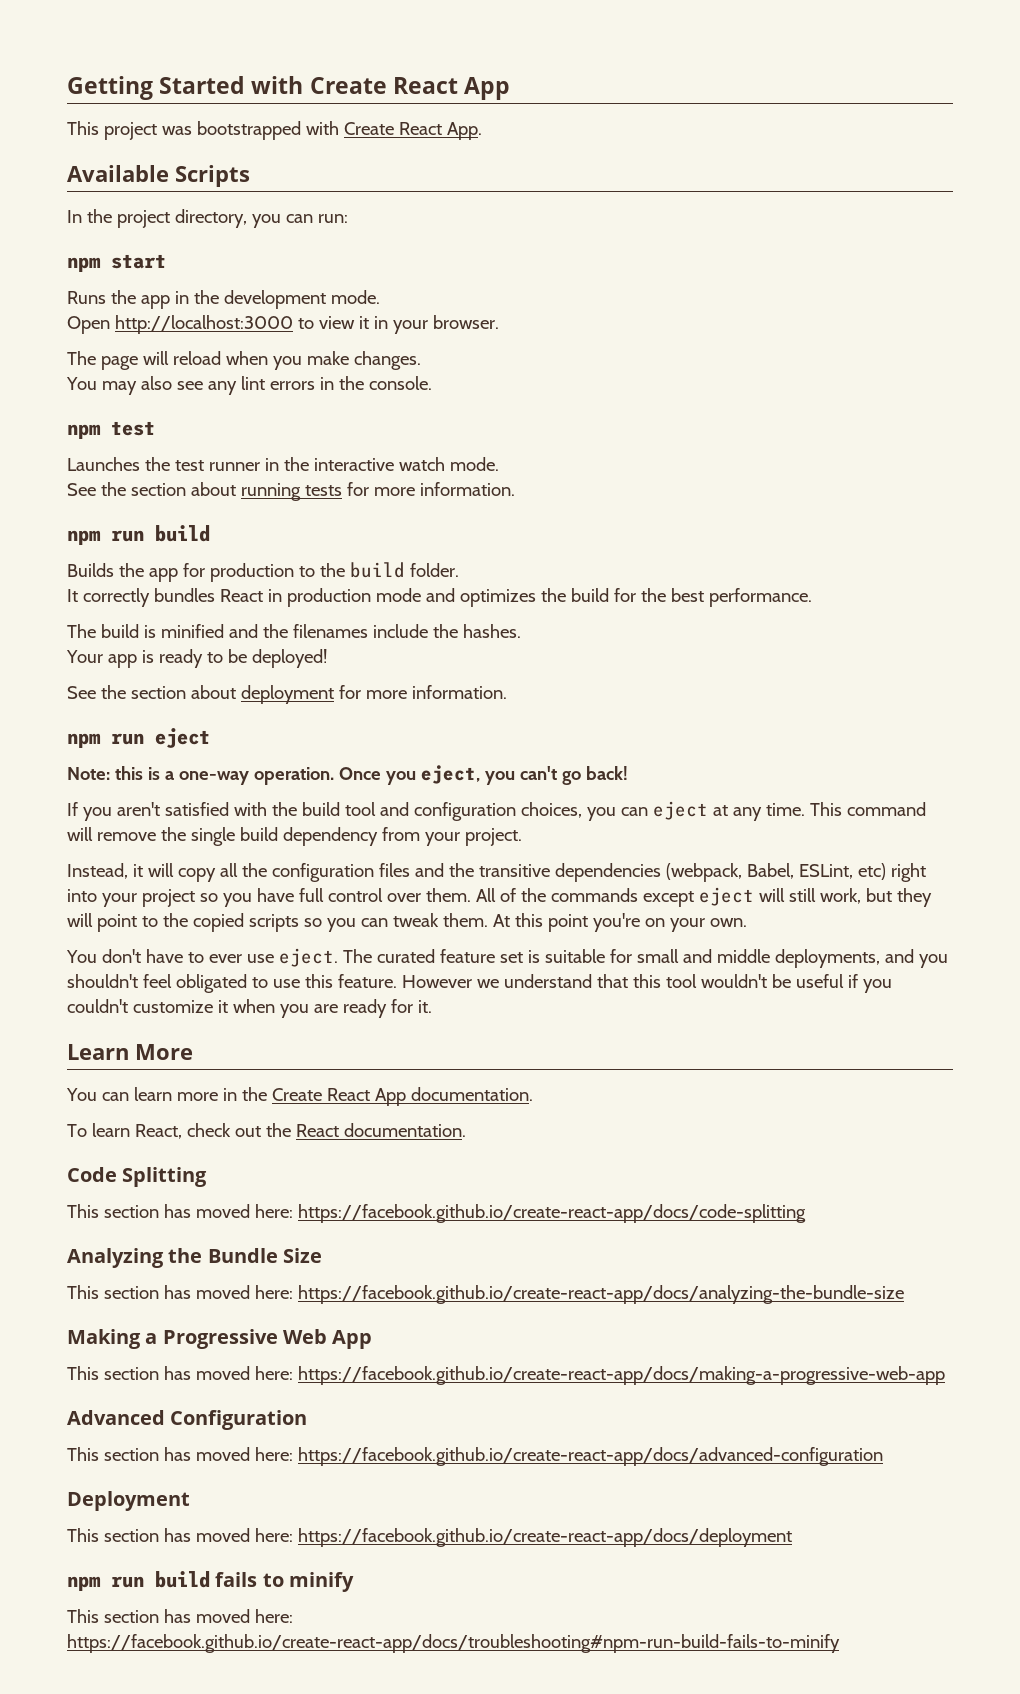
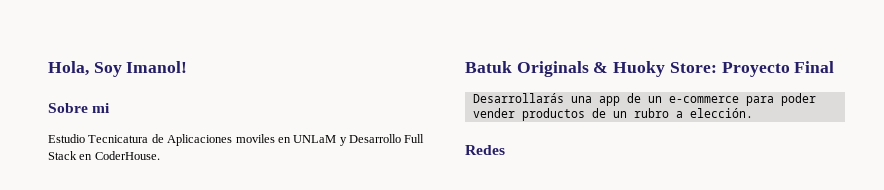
- Getting Started with Create React App
- This project was bootstrapped with Create React App.
- Available Scripts
- In the project directory, you can run:
- npm start
- Runs the app in the development mode.
- Open http://localhost:3000 to view it in your browser.
- The page will reload when you make changes.
- You may also see any lint errors in the console.
- npm test
- Launches the test runner in the interactive watch mode.
- See the section about running tests for more information.
- npm run build
- Builds the app for production to the build folder.
- It correctly bundles React in production mode and optimizes the build for the best performance.
- The build is minified and the filenames include the hashes.
- Your app is ready to be deployed!
- See the section about deployment for more information.
- npm run eject
- Note: this is a one-way operation. Once you eject, you can't go back!
- If you aren't satisfied with the build tool and configuration choices, you can eject at any time. This command will remove the single build dependency from your project.
- Instead, it will copy all the configuration files and the transitive dependencies (webpack, Babel, ESLint, etc) right into your project so you have full control over them. All of the commands except eject will still work, but they will point to the copied scripts so you can tweak them. At this point you're on your own.
- You don't have to ever use eject. The curated feature set is suitable for small and middle deployments, and you shouldn't feel obligated to use this feature. However we understand that this tool wouldn't be useful if you couldn't customize it when you are ready for it.
- Learn More
- You can learn more in the Create React App documentation.
- To learn React, check out the React documentation.
- Code Splitting
- This section has moved here: https://facebook.github.io/create-react-app/docs/code-splitting
- Analyzing the Bundle Size
- This section has moved here: https://facebook.github.io/create-react-app/docs/analyzing-the-bundle-size
- Making a Progressive Web App
- This section has moved here: https://facebook.github.io/create-react-app/docs/making-a-progressive-web-app
- Advanced Configuration
- This section has moved here: https://facebook.github.io/create-react-app/docs/advanced-configuration
- Deployment
- This section has moved here: https://facebook.github.io/create-react-app/docs/deployment
- npm run build fails to minify
- This section has moved here: https://facebook.github.io/create-react-app/docs/troubleshooting#npm-run-build-fails-to-minify
+ Hola, Soy Imanol!
+ Sobre mi
+ Estudio Tecnicatura de Aplicaciones moviles en UNLaM y Desarrollo Full Stack en CoderHouse.
+ Batuk Originals & Huoky Store: Proyecto Final
+ Desarrollarás una app de un e-commerce para poder vender productos de un rubro a elección.
+ Redes

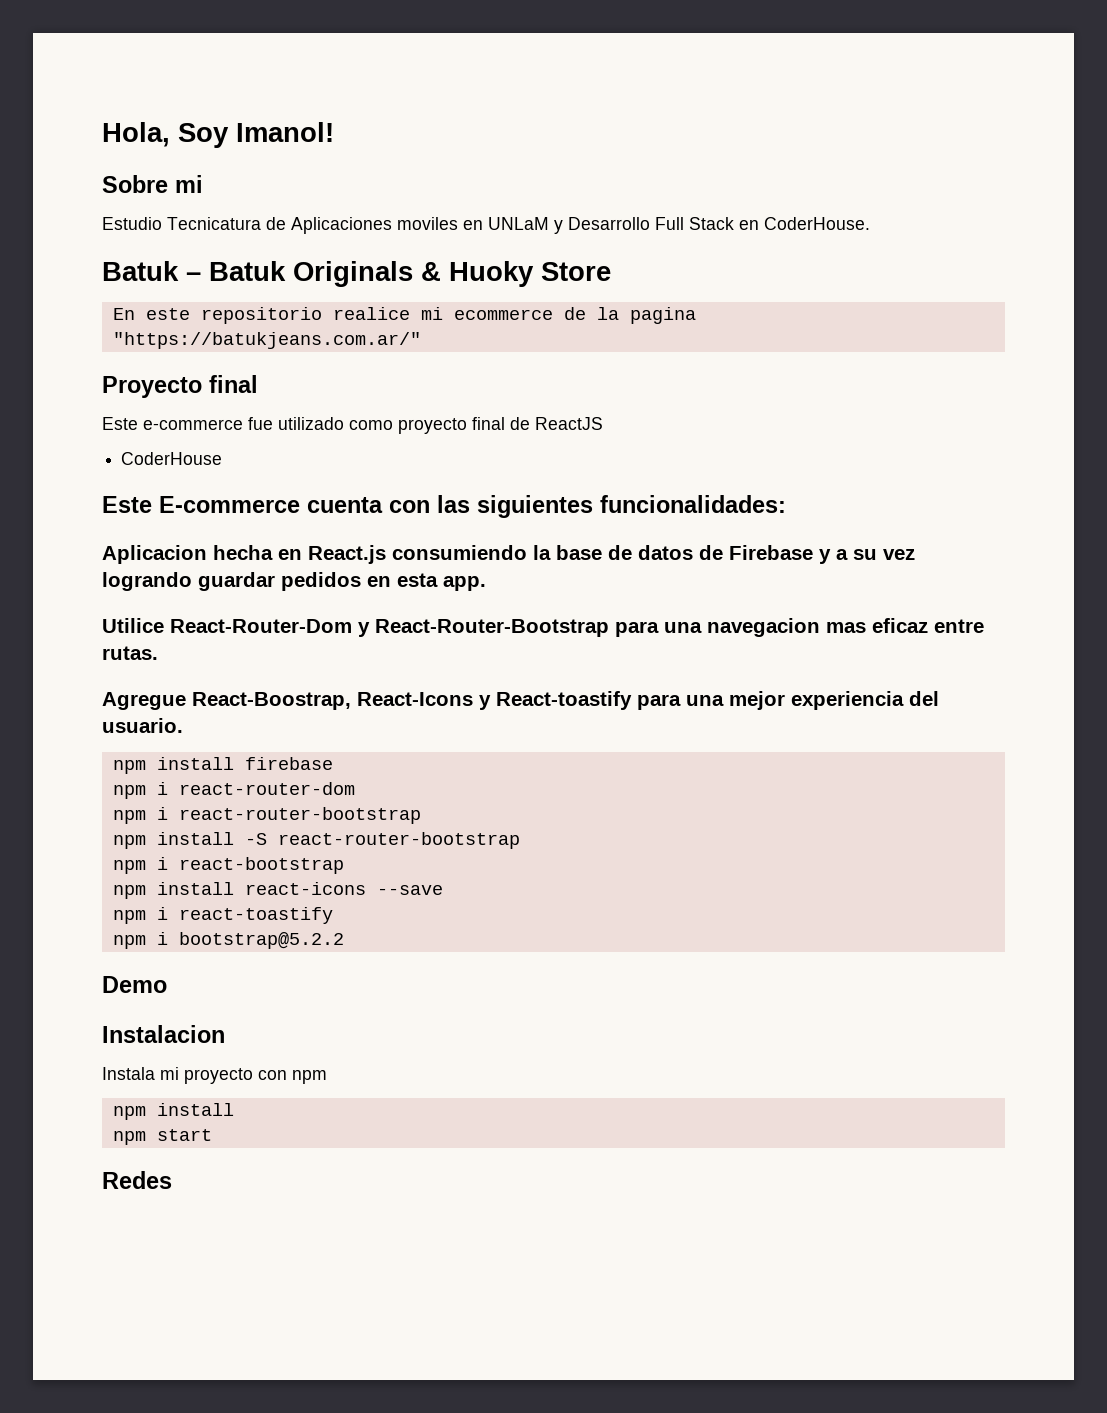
- Batuk Originals & Huoky Store: Proyecto Final
- Desarrollarás una app de un e-commerce para poder vender productos de un rubro a elección.
+ Batuk – Batuk Originals & Huoky Store
+ En este repositorio realice mi ecommerce de la pagina "https://batukjeans.com.ar/"
+ Proyecto final
+ Este e-commerce fue utilizado como proyecto final de ReactJS
+ CoderHouse
+ Este E-commerce cuenta con las siguientes funcionalidades:
+ Aplicacion hecha en React.js consumiendo la base de datos de Firebase y a su vez logrando guardar pedidos en esta app.
+ Utilice React-Router-Dom y React-Router-Bootstrap para una navegacion mas eficaz entre rutas.
+ Agregue React-Boostrap, React-Icons y React-toastify para una mejor experiencia del usuario.
+ npm install firebase
+ npm i react-router-dom
+ npm i react-router-bootstrap
+ npm install -S react-router-bootstrap
+ npm i react-bootstrap
+ npm install react-icons --save
+ npm i react-toastify
+ npm i bootstrap@5.2.2
+ Demo
+ Instalacion
+ Instala mi proyecto con npm
+ npm install
+ npm start

